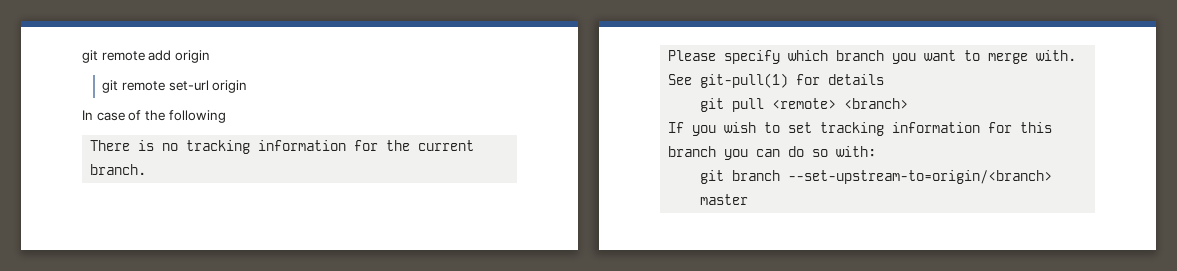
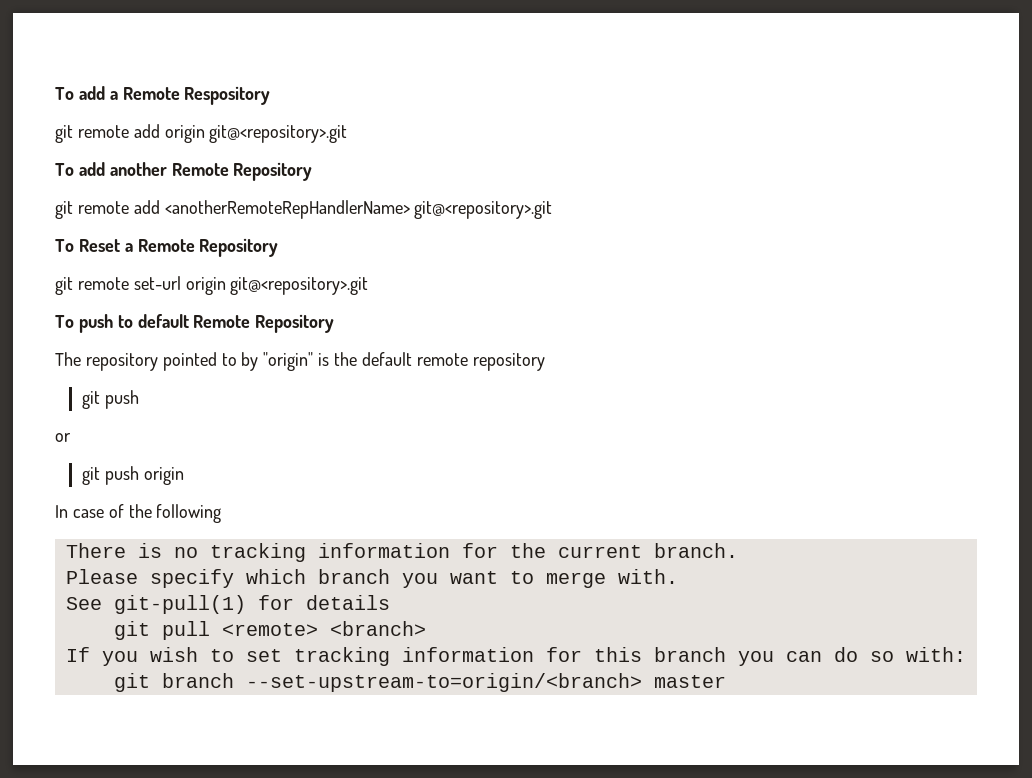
+ To add a Remote Respository
- git remote add origin
- git remote set-url origin
+ git remote add origin git@<repository>.git
+ To add another Remote Repository
+ git remote add <anotherRemoteRepHandlerName> git@<repository>.git
+ To Reset a Remote Repository
+ git remote set-url origin git@<repository>.git
+ To push to default Remote Repository
+ The repository pointed to by "origin" is the default remote repository
+ git push
+ or
+ git push origin

